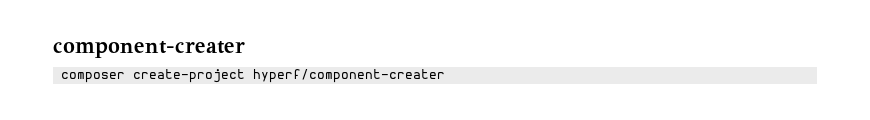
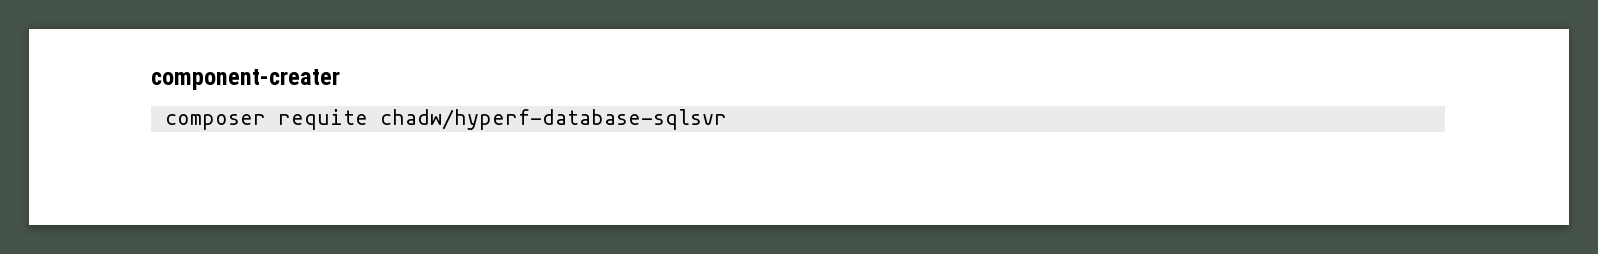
- composer create-project hyperf/component-creater
+ composer requite chadw/hyperf-database-sqlsvr

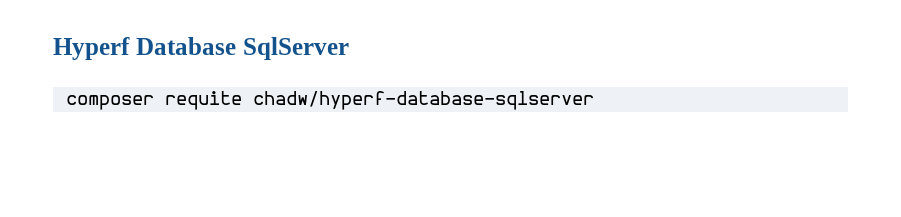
- component-creater
+ Hyperf Database SqlServer
- composer requite chadw/hyperf-database-sqlsvr
+ composer requite chadw/hyperf-database-sqlserver

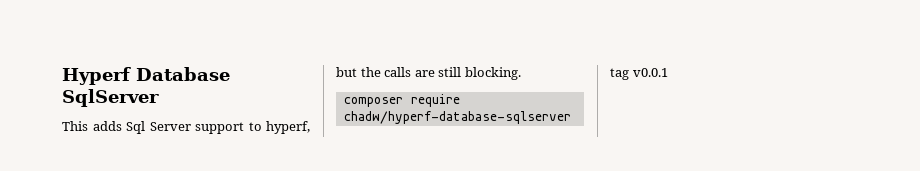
+ This adds Sql Server support to hyperf, but the calls are still blocking.
- composer requite chadw/hyperf-database-sqlserver
+ composer require chadw/hyperf-database-sqlserver
+ tag v0.0.1

